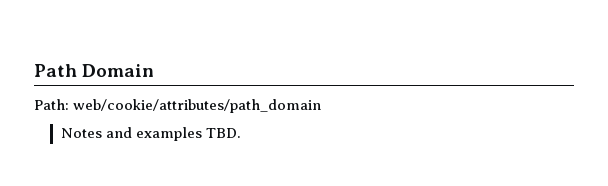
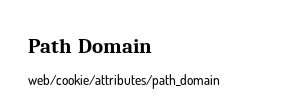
- Path: web/cookie/attributes/path_domain
+ web/cookie/attributes/path_domain
- Notes and examples TBD.

